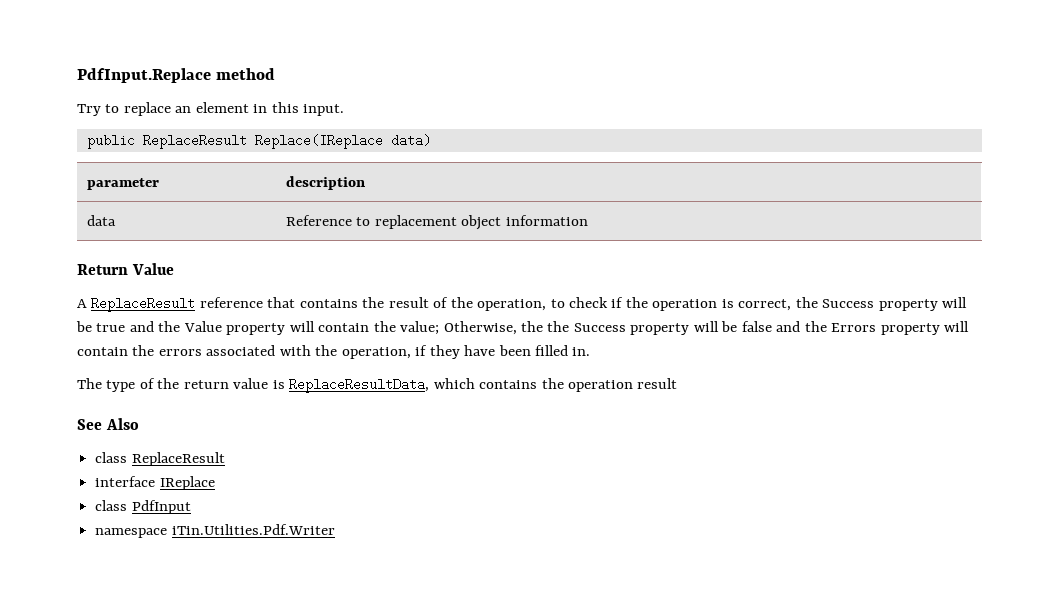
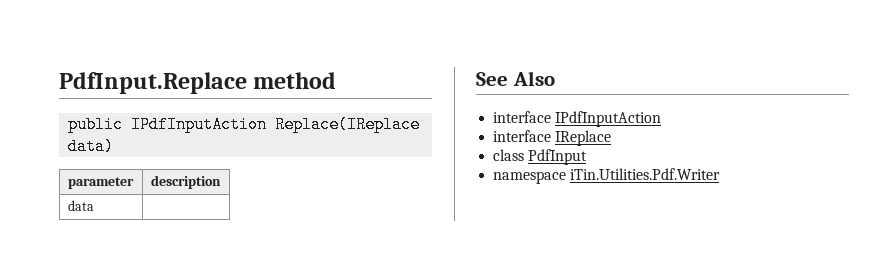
- Try to replace an element in this input.
- public ReplaceResult Replace(IReplace data)
+ public IPdfInputAction Replace(IReplace data)
- data | Reference to replacement object information
- Return Value
- A ReplaceResult reference that contains the result of the operation, to check if the operation is correct, the Success property will be true and the Value property will contain the value; Otherwise, the the Success property will be false and the Errors property will contain the errors associated with the operation, if they have been filled in.
- The type of the return value is ReplaceResultData, which contains the operation result
+ data |
- class ReplaceResult
+ interface IPdfInputAction

